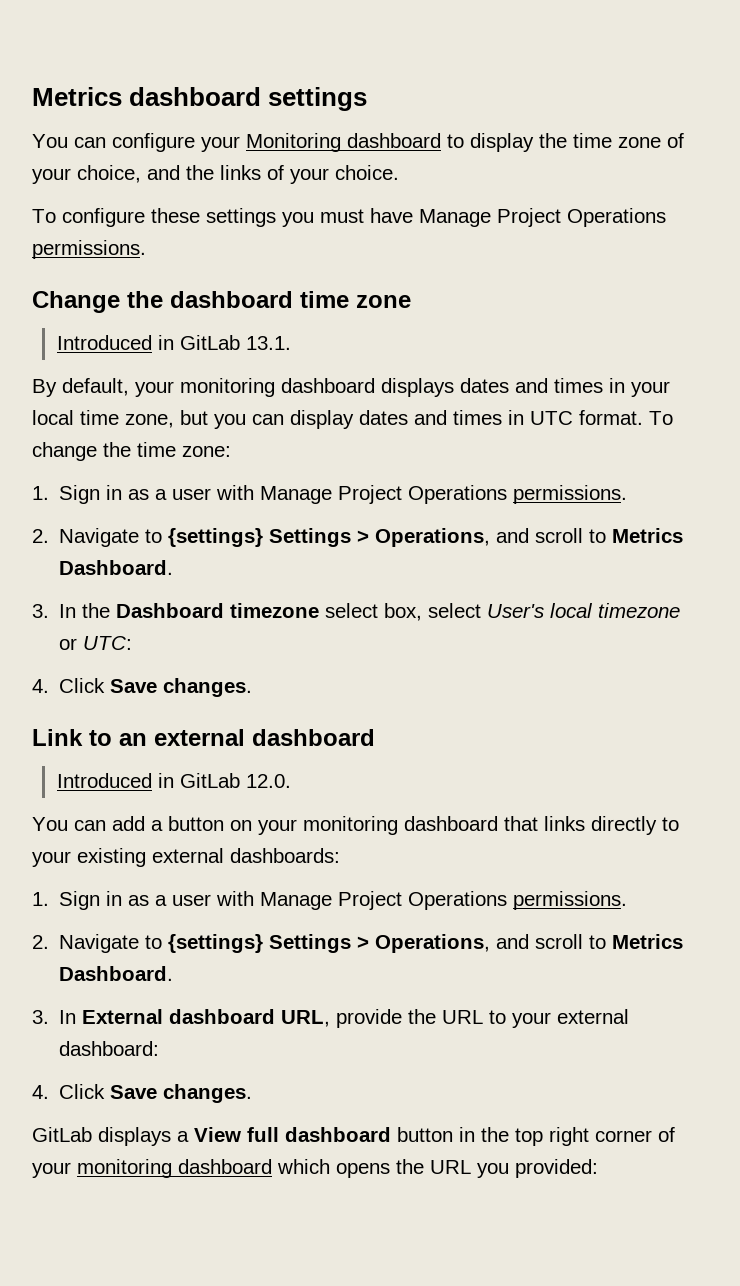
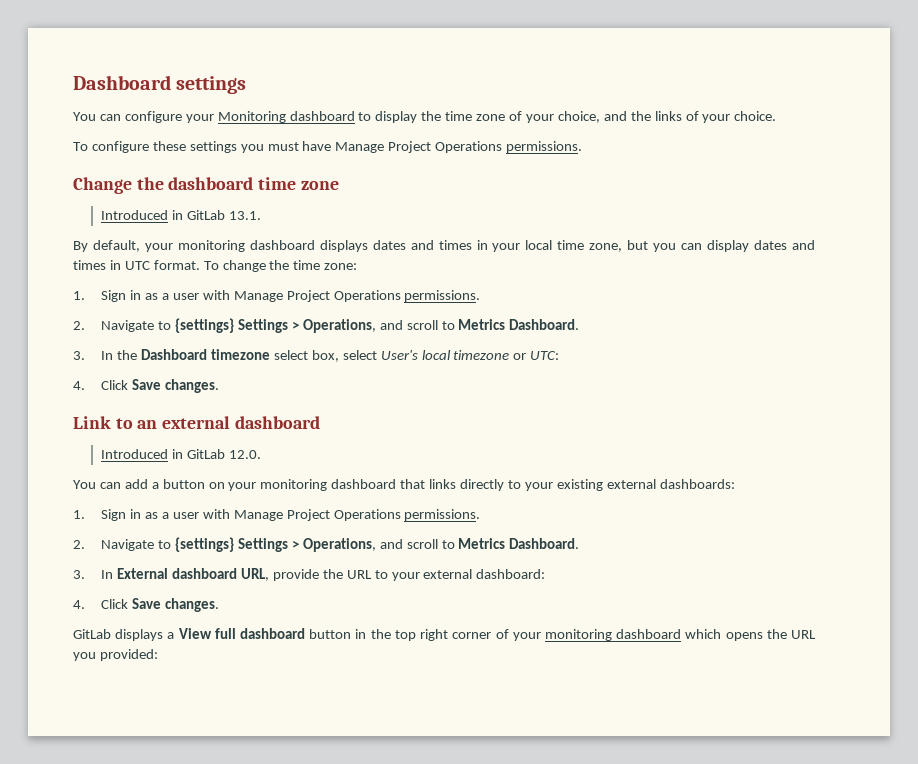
- Metrics dashboard settings
+ Dashboard settings

